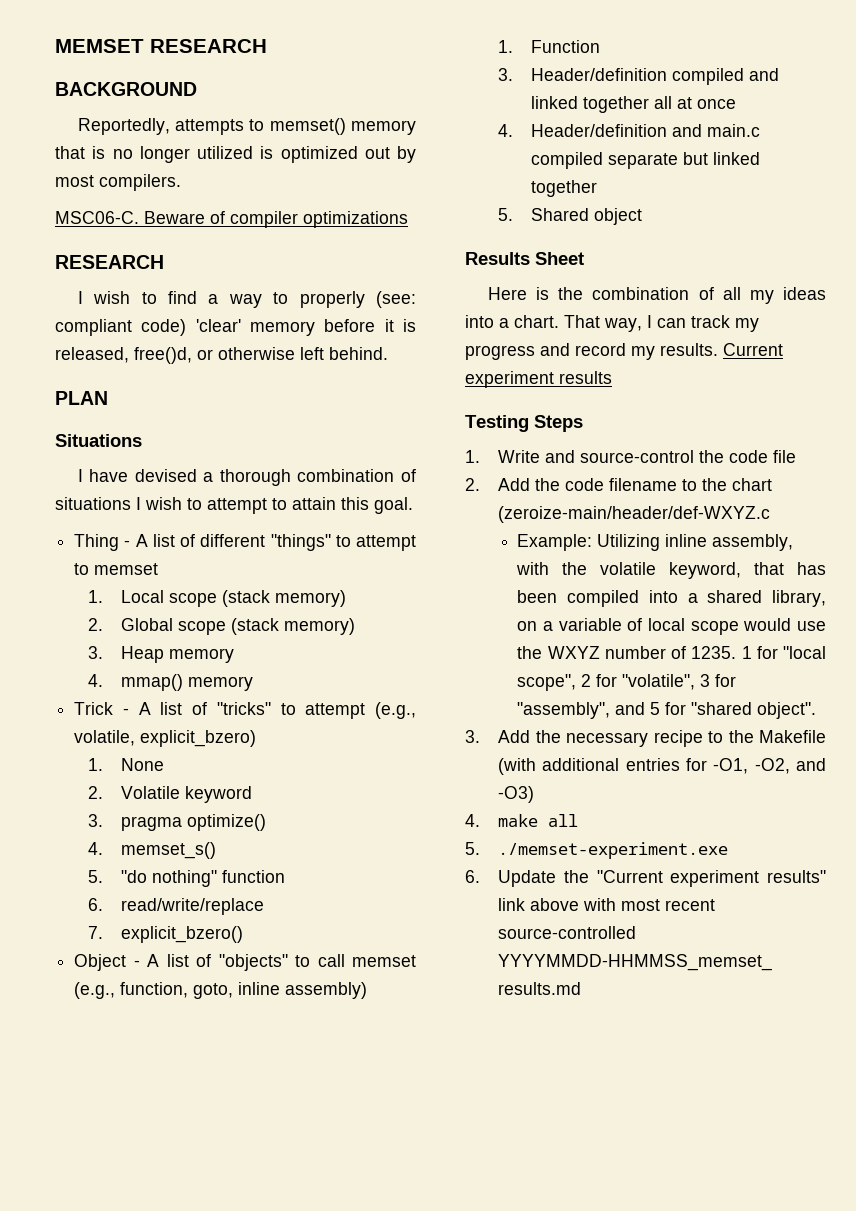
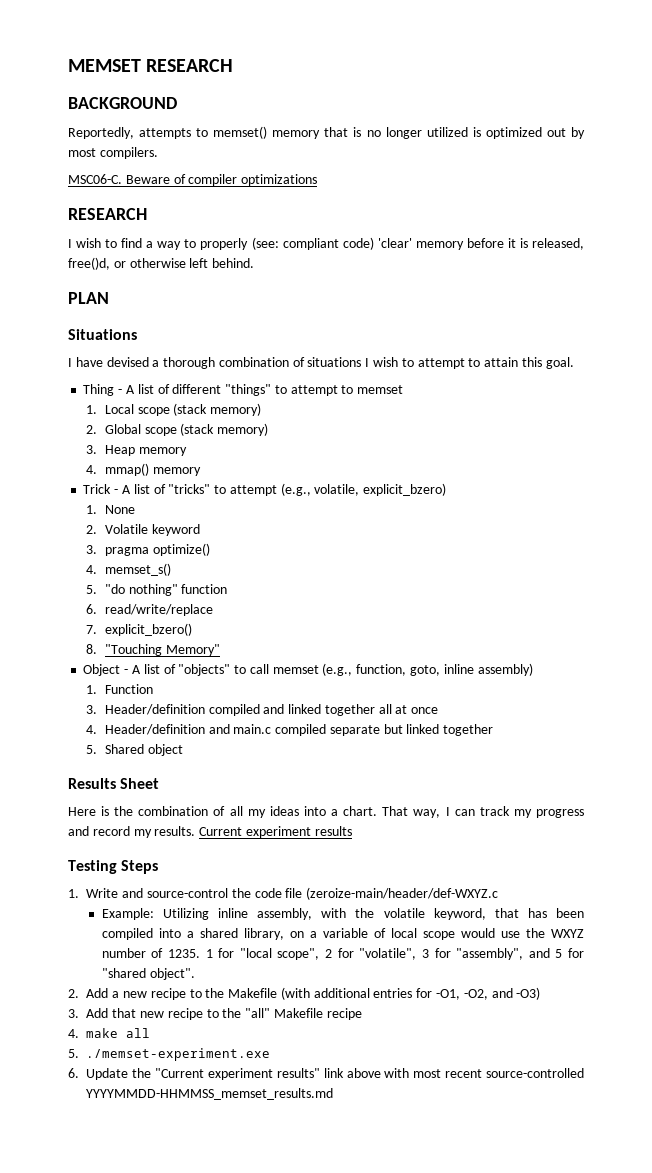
+ 8. "Touching Memory"
- 1. Write and source-control the code file
- 2. Add the code filename to the chart (zeroize-main/header/def-WXYZ.c
+ 1. Write and source-control the code file (zeroize-main/header/def-WXYZ.c
- 3. Add the necessary recipe to the Makefile (with additional entries for -O1, -O2, and -O3)
+ 2. Add a new recipe to the Makefile (with additional entries for -O1, -O2, and -O3)
+ 3. Add that new recipe to the "all" Makefile recipe

